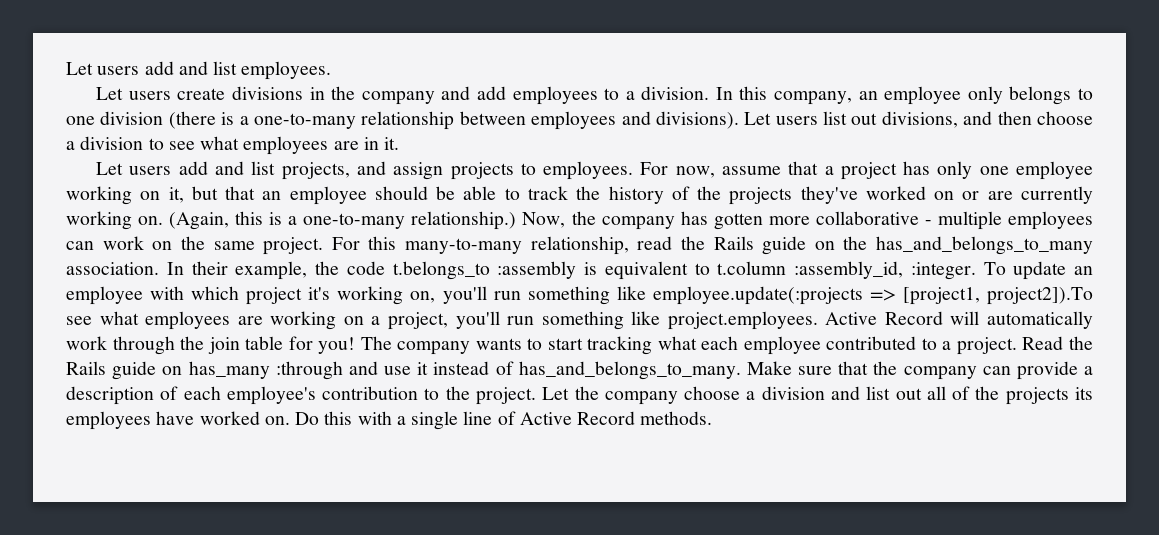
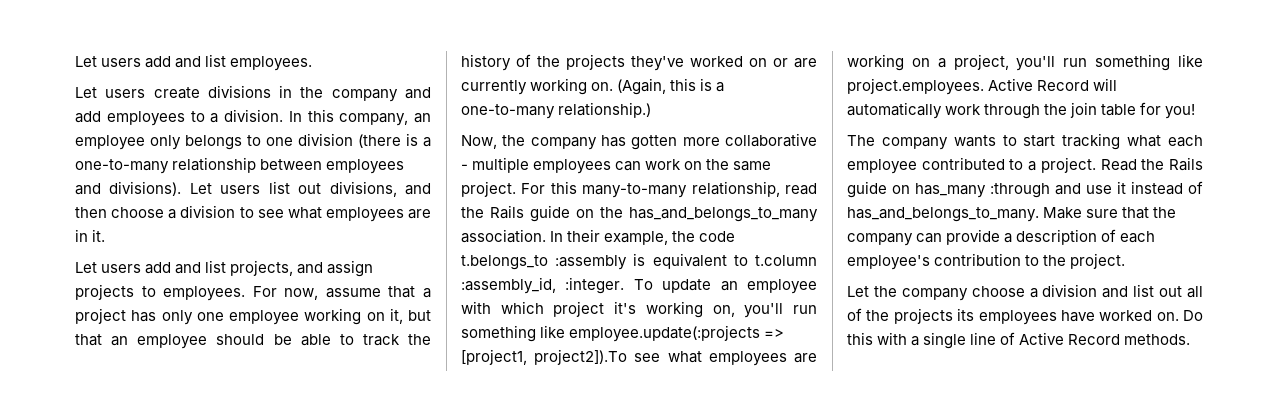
- (Again, this is a one-to-many relationship.) Now, the company has gotten more collaborative - multiple employees can work on the same project.
+ (Again, this is a one-to-many relationship.)
+ Now, the company has gotten more collaborative - multiple employees can work on the same project.
- To update an employee with which project it's working on, you'll run something like employee.update(:projects => [project1, project2]).To see what employees are working on a project, you'll run something like project.employees. Active Record will automatically work through the join table for you! The company wants to start tracking what each employee contributed to a project.
+ To update an employee with which project it's working on, you'll run something like employee.update(:projects => [project1, project2]).To see what employees are working on a project, you'll run something like project.employees. Active Record will automatically work through the join table for you!
+ The company wants to start tracking what each employee contributed to a project.
- Make sure that the company can provide a description of each employee's contribution to the project. Let the company choose a division and list out all of the projects its employees have worked on.
+ Make sure that the company can provide a description of each employee's contribution to the project.
+ Let the company choose a division and list out all of the projects its employees have worked on.

